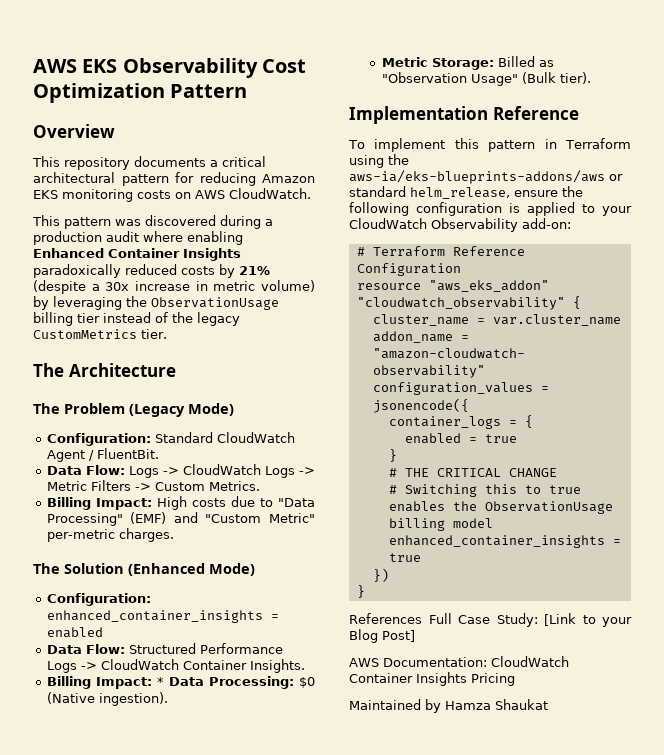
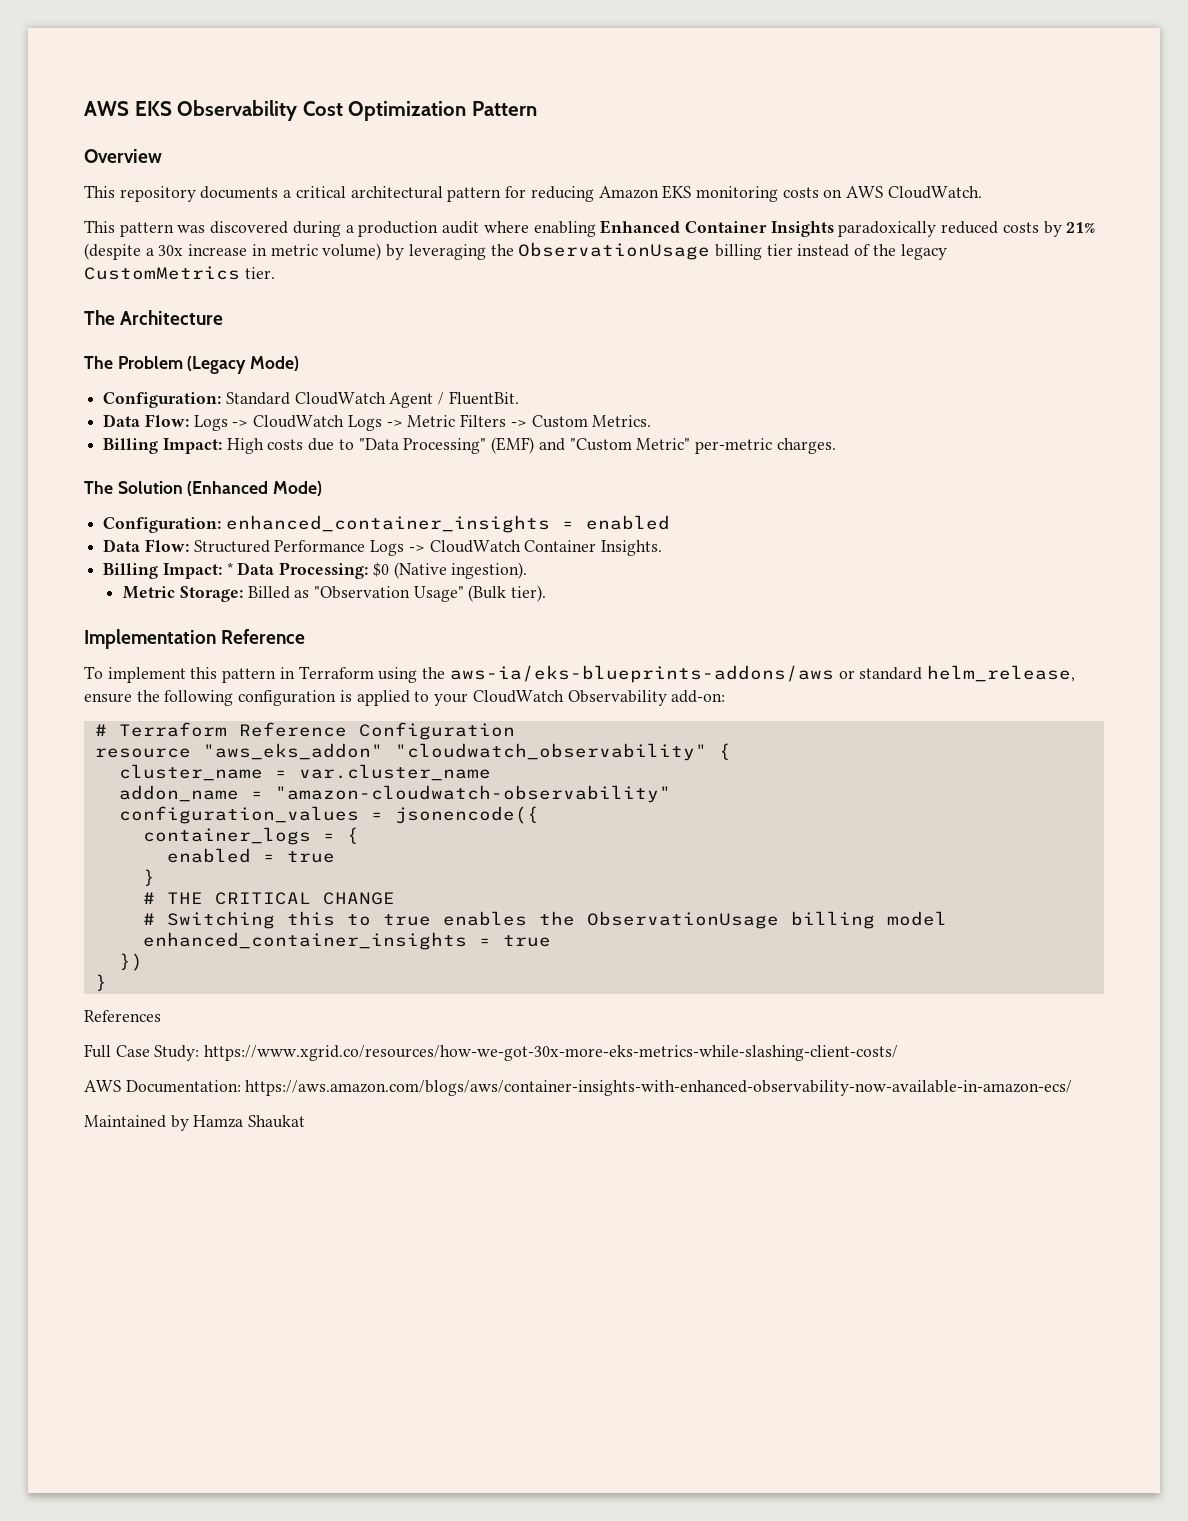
- References Full Case Study: [Link to your Blog Post]
- AWS Documentation: CloudWatch Container Insights Pricing
+ References
+ Full Case Study: https://www.xgrid.co/resources/how-we-got-30x-more-eks-metrics-while-slashing-client-costs/
+ AWS Documentation: https://aws.amazon.com/blogs/aws/container-insights-with-enhanced-observability-now-available-in-amazon-ecs/

